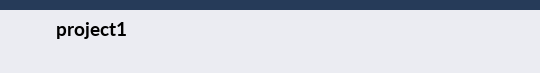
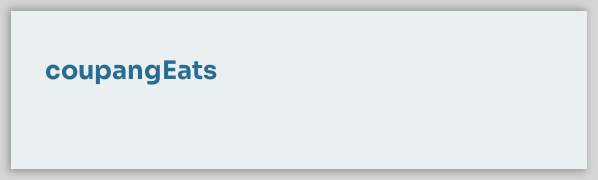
- project1
+ coupangEats

